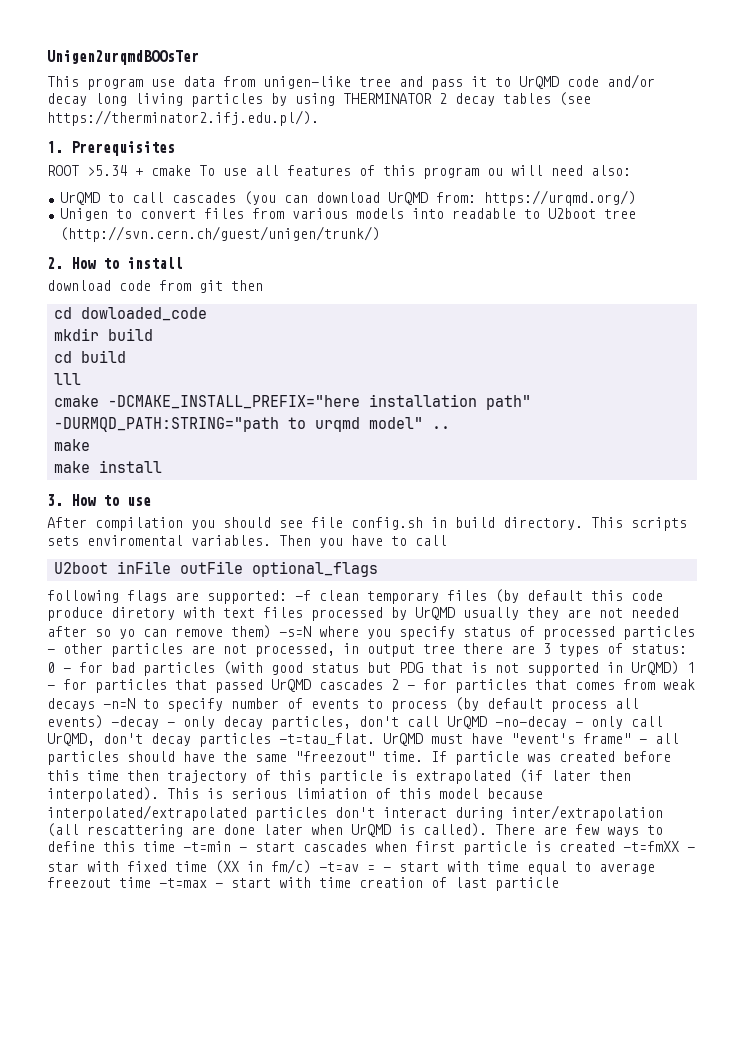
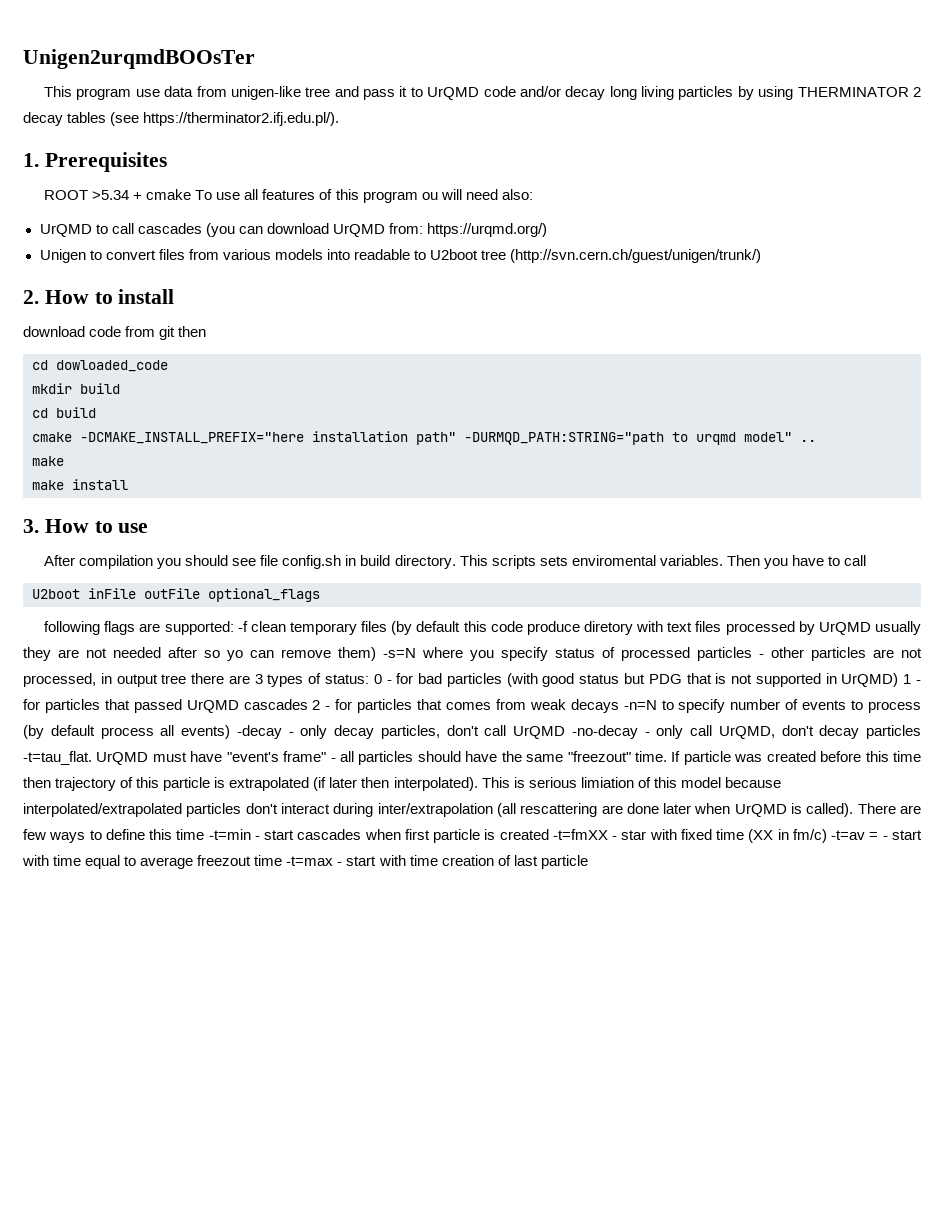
- lll

